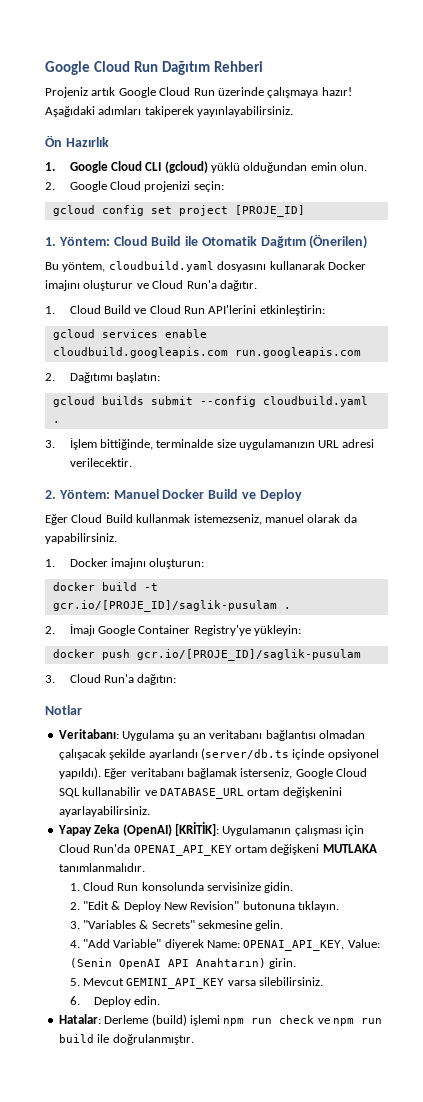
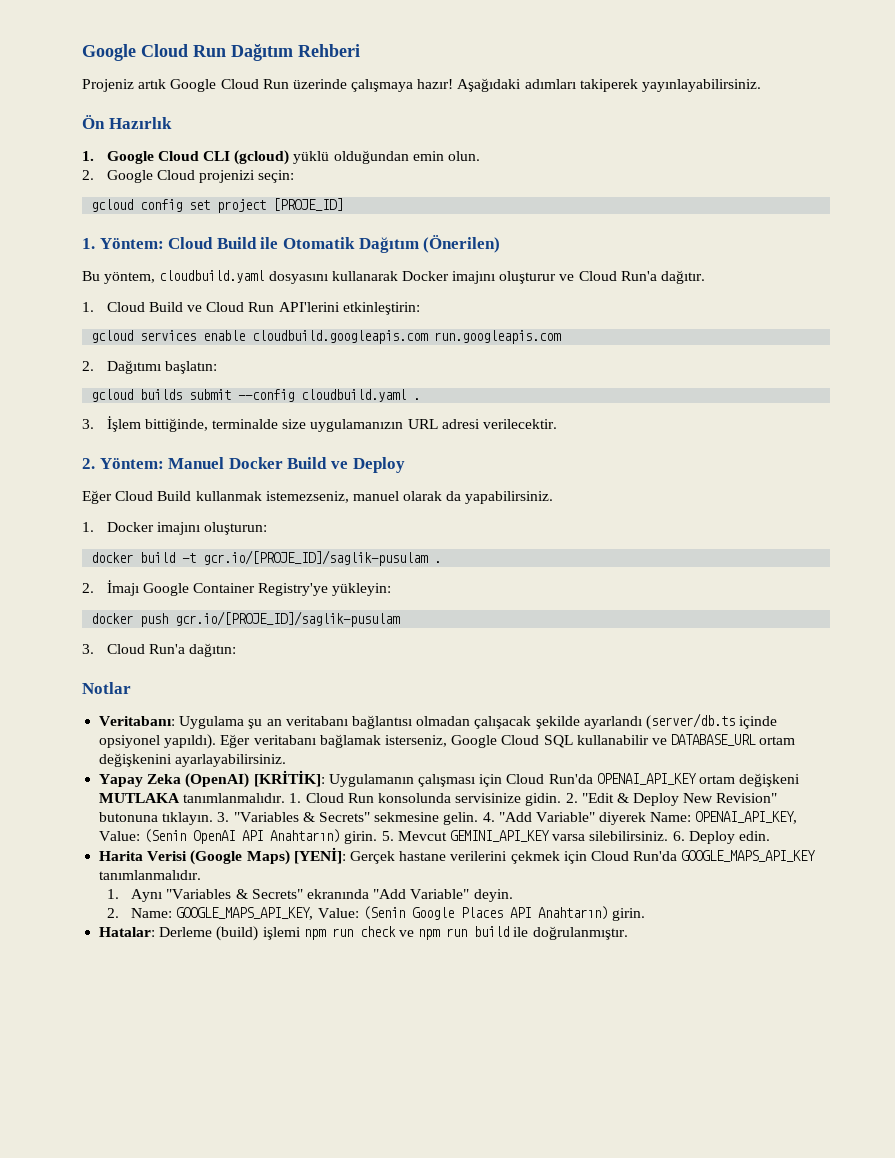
- Yapay Zeka (OpenAI) [KRİTİK]: Uygulamanın çalışması için Cloud Run'da OPENAI_API_KEY ortam değişkeni MUTLAKA tanımlanmalıdır.
- 1. Cloud Run konsolunda servisinize gidin.
- 2. "Edit & Deploy New Revision" butonuna tıklayın.
- 3. "Variables & Secrets" sekmesine gelin.
- 4. "Add Variable" diyerek Name: OPENAI_API_KEY, Value: (Senin OpenAI API Anahtarın) girin.
- 5. Mevcut GEMINI_API_KEY varsa silebilirsiniz.
- 6. Deploy edin.
+ Yapay Zeka (OpenAI) [KRİTİK]: Uygulamanın çalışması için Cloud Run'da OPENAI_API_KEY ortam değişkeni MUTLAKA tanımlanmalıdır. 1. Cloud Run konsolunda servisinize gidin. 2. "Edit & Deploy New Revision" butonuna tıklayın. 3. "Variables & Secrets" sekmesine gelin. 4. "Add Variable" diyerek Name: OPENAI_API_KEY, Value: (Senin OpenAI API Anahtarın) girin. 5. Mevcut GEMINI_API_KEY varsa silebilirsiniz. 6. Deploy edin.
+ Harita Verisi (Google Maps) [YENİ]: Gerçek hastane verilerini çekmek için Cloud Run'da GOOGLE_MAPS_API_KEY tanımlanmalıdır.
+ 1. Aynı "Variables & Secrets" ekranında "Add Variable" deyin.
+ 2. Name: GOOGLE_MAPS_API_KEY, Value: (Senin Google Places API Anahtarın) girin.

